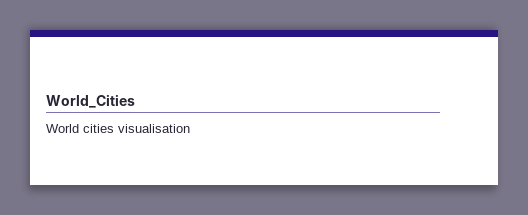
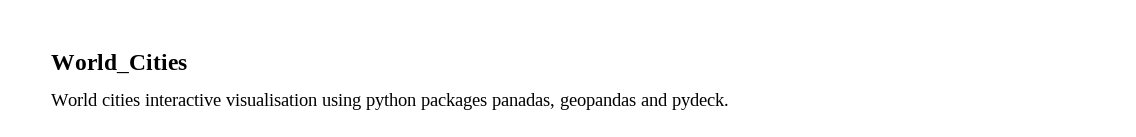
- World cities visualisation
+ World cities interactive visualisation using python packages panadas, geopandas and pydeck.

